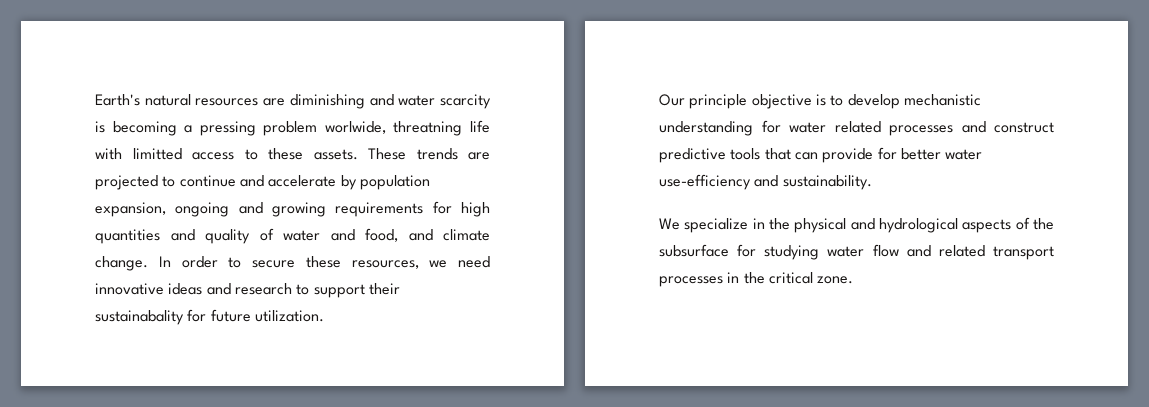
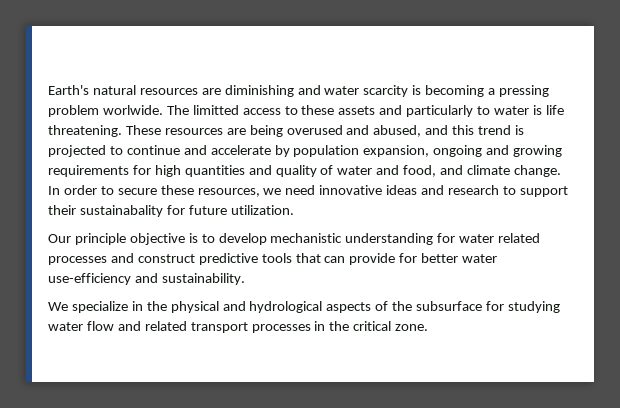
- Earth's natural resources are diminishing and water scarcity is becoming a pressing problem worlwide, threatning life with limitted access to these assets. These trends are projected to continue and accelerate by population expansion, ongoing and growing requirements for high quantities and quality of water and food, and climate change.
+ Earth's natural resources are diminishing and water scarcity is becoming a pressing problem worlwide. The limitted access to these assets and particularly to water is life threatening. These resources are being overused and abused, and this trend is projected to continue and accelerate by population expansion, ongoing and growing requirements for high quantities and quality of water and food, and climate change.

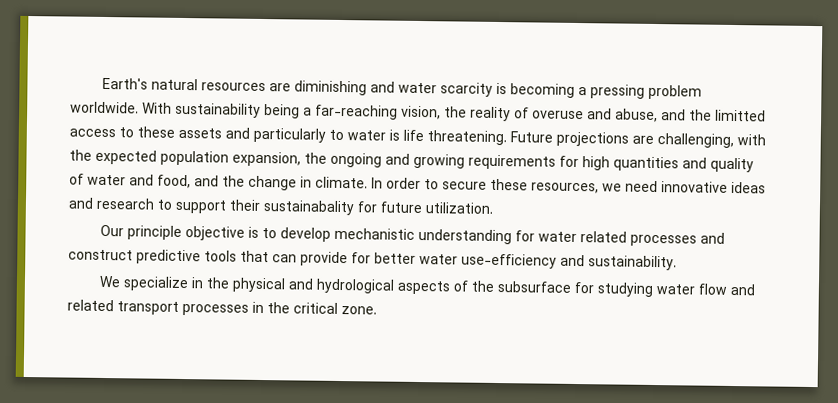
- Earth's natural resources are diminishing and water scarcity is becoming a pressing problem worlwide. The limitted access to these assets and particularly to water is life threatening.
+ Earth's natural resources are diminishing and water scarcity is becoming a pressing problem worldwide. With sustainability being a far-reaching vision, the reality of overuse and abuse, and the limitted access to these assets and particularly to water is life threatening.
- These resources are being overused and abused, and this trend is projected to continue and accelerate by population expansion, ongoing and growing requirements for high quantities and quality of water and food, and climate change.
+ Future projections are challenging, with the expected population expansion, the ongoing and growing requirements for high quantities and quality of water and food, and the change in climate.

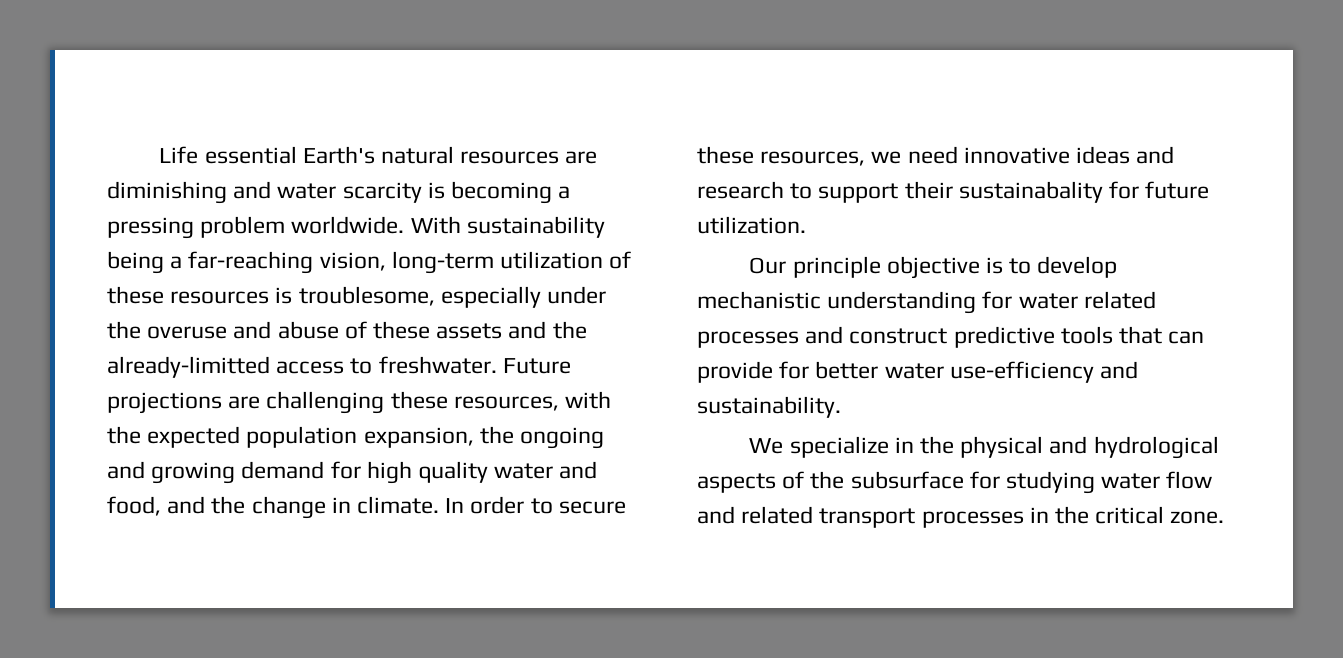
- Earth's natural resources are diminishing and water scarcity is becoming a pressing problem worldwide.
+ Life essential Earth's natural resources are diminishing and water scarcity is becoming a pressing problem worldwide.
- With sustainability being a far-reaching vision, the reality of overuse and abuse, and the limitted access to these assets and particularly to water is life threatening. Future projections are challenging, with the expected population expansion, the ongoing and growing requirements for high quantities and quality of water and food, and the change in climate.
+ With sustainability being a far-reaching vision, long-term utilization of these resources is troublesome, especially under the overuse and abuse of these assets and the already-limitted access to freshwater. Future projections are challenging these resources, with the expected population expansion, the ongoing and growing demand for high quality water and food, and the change in climate.

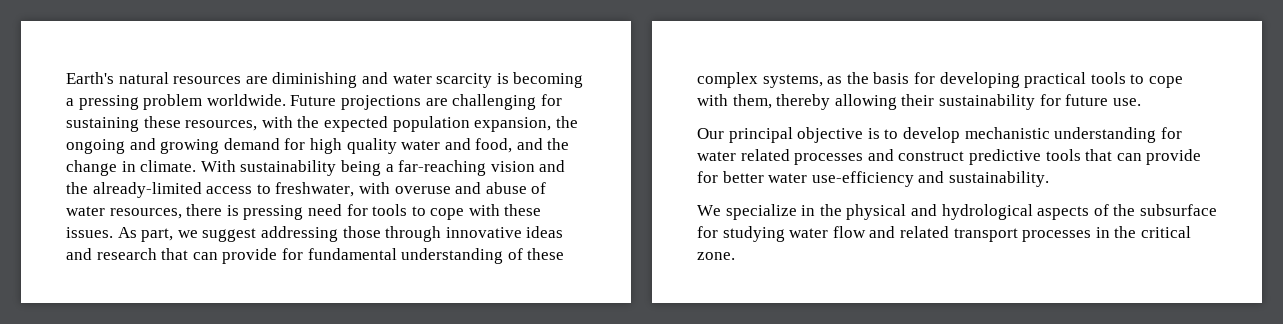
- Life essential Earth's natural resources are diminishing and water scarcity is becoming a pressing problem worldwide.
+ Earth's natural resources are diminishing and water scarcity is becoming a pressing problem worldwide.
- With sustainability being a far-reaching vision, long-term utilization of these resources is troublesome, especially under the overuse and abuse of these assets and the already-limitted access to freshwater.
- Future projections are challenging these resources, with the expected population expansion, the ongoing and growing demand for high quality water and food, and the change in climate.
+ Future projections are challenging for sustaining these resources, with the expected population expansion, the ongoing and growing demand for high quality water and food, and the change in climate.
- In order to secure these resources, we need innovative ideas and research to support their sustainabality for future utilization.
+ With sustainability being a far-reaching vision and the already-limited access to freshwater, with overuse and abuse of water resources, there is pressing need for tools to cope with these issues. As part, we suggest addressing those through innovative ideas and research that can provide for fundamental understanding of these complex systems, as the basis for developing practical tools to cope with them, thereby allowing their sustainability for future use.
- Our principle objective is to develop mechanistic understanding for water related processes and construct predictive tools that can provide for better water use-efficiency and sustainability.
+ Our principal objective is to develop mechanistic understanding for water related processes and construct predictive tools that can provide for better water use-efficiency and sustainability.

